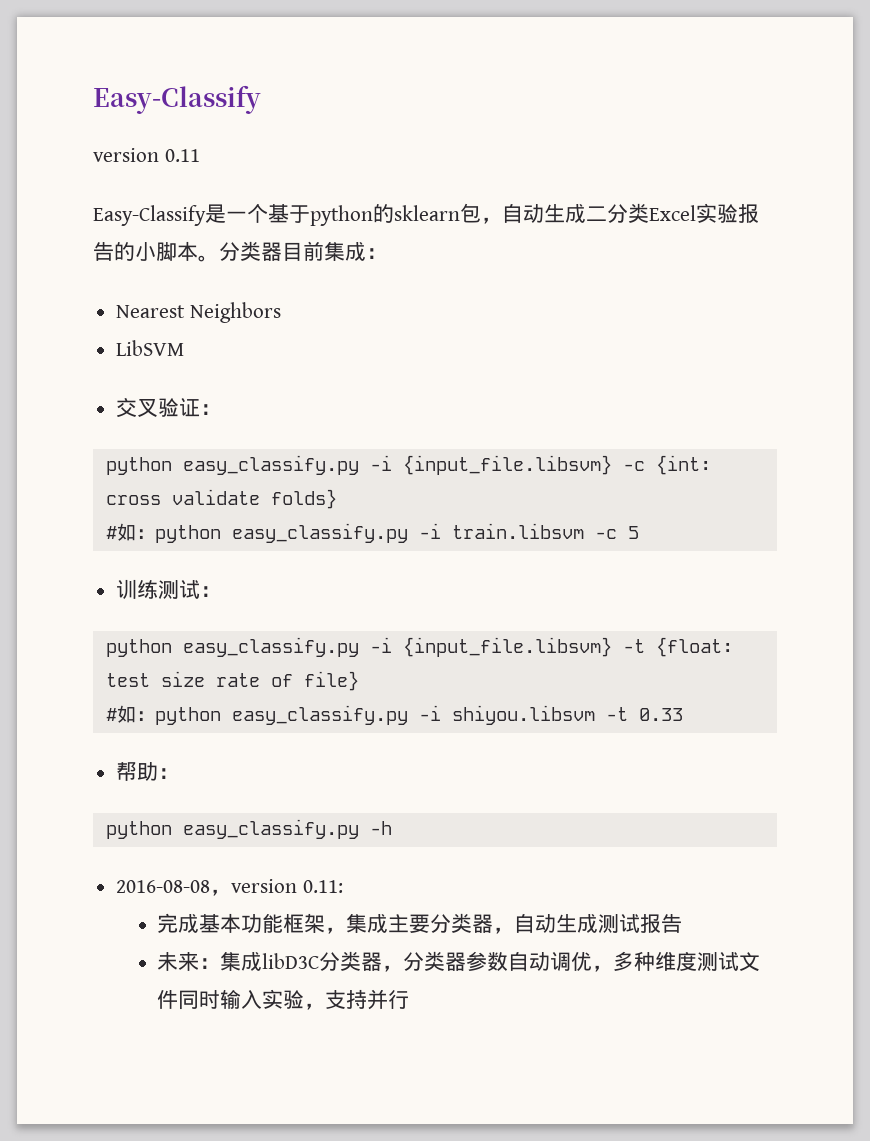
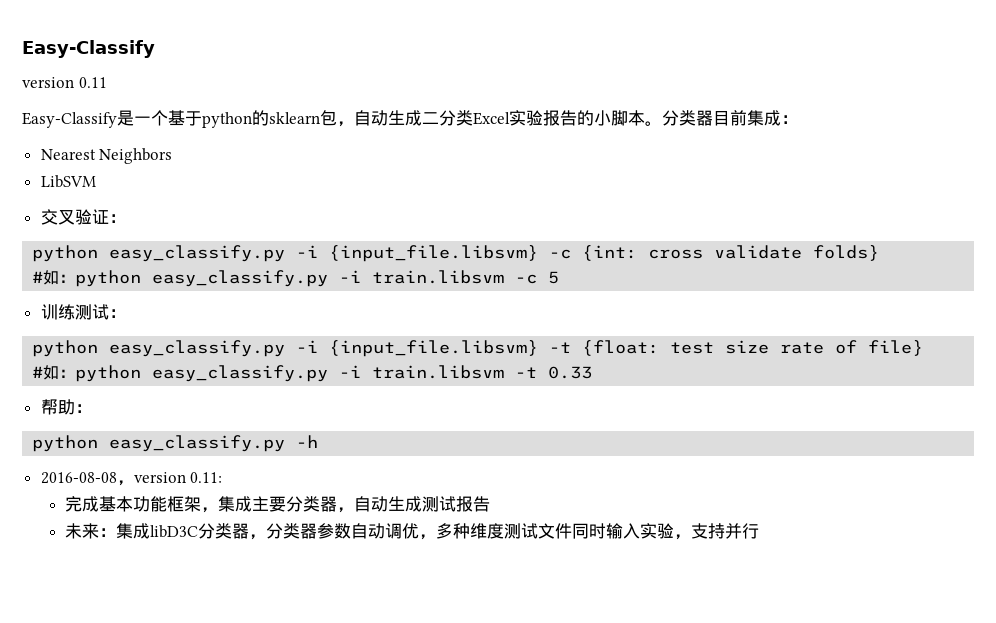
- #如：python easy_classify.py -i shiyou.libsvm -t 0.33
+ #如：python easy_classify.py -i train.libsvm -t 0.33

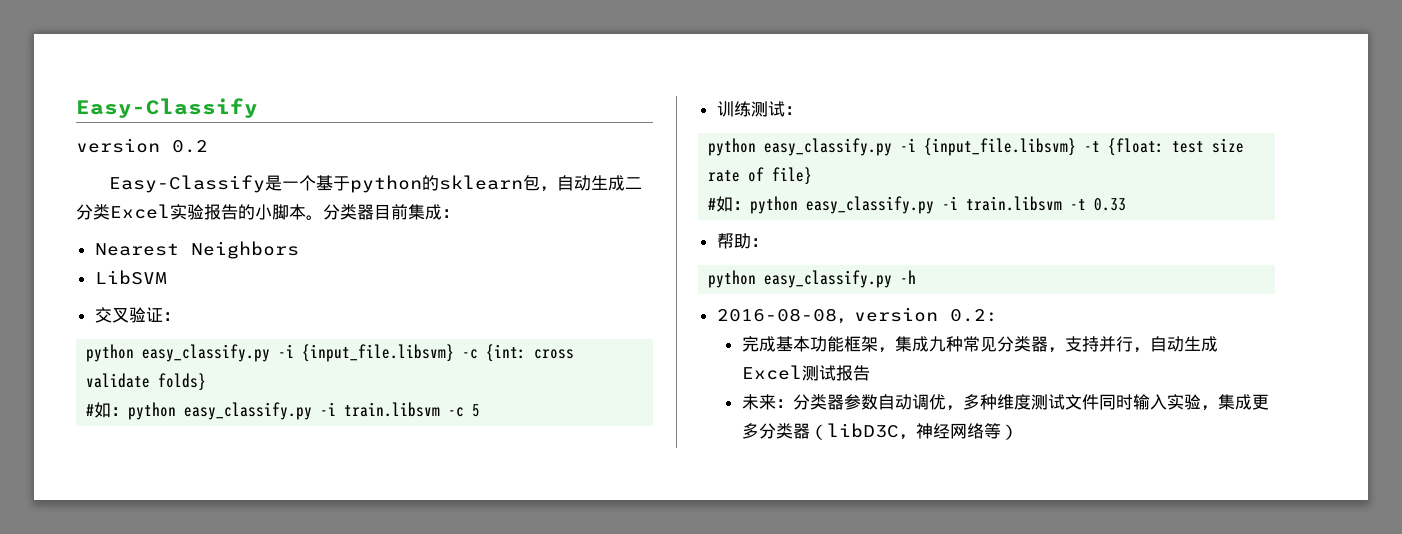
- version 0.11
+ version 0.2
- 2016-08-08，version 0.11:
+ 2016-08-08，version 0.2:
- 完成基本功能框架，集成主要分类器，自动生成测试报告
+ 完成基本功能框架，集成九种常见分类器，支持并行，自动生成Excel测试报告
- 未来：集成libD3C分类器，分类器参数自动调优，多种维度测试文件同时输入实验，支持并行
+ 未来：分类器参数自动调优，多种维度测试文件同时输入实验，集成更多分类器（libD3C，神经网络等）

